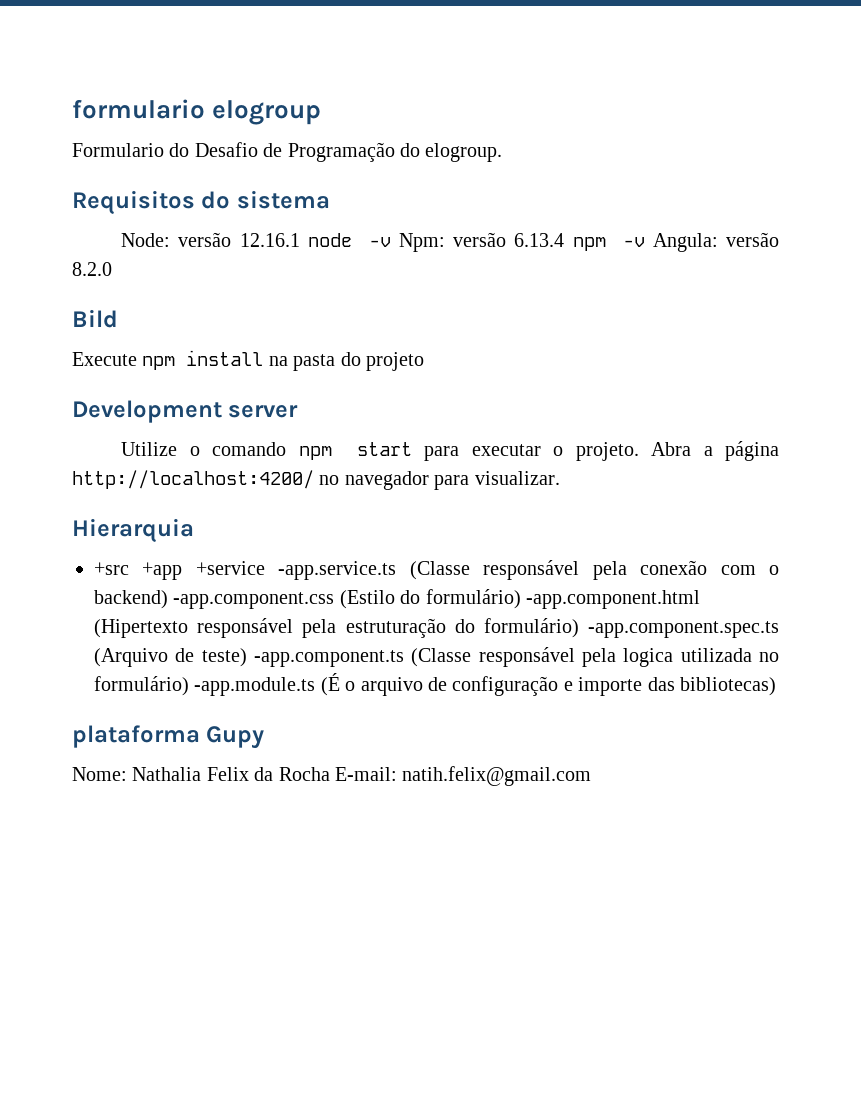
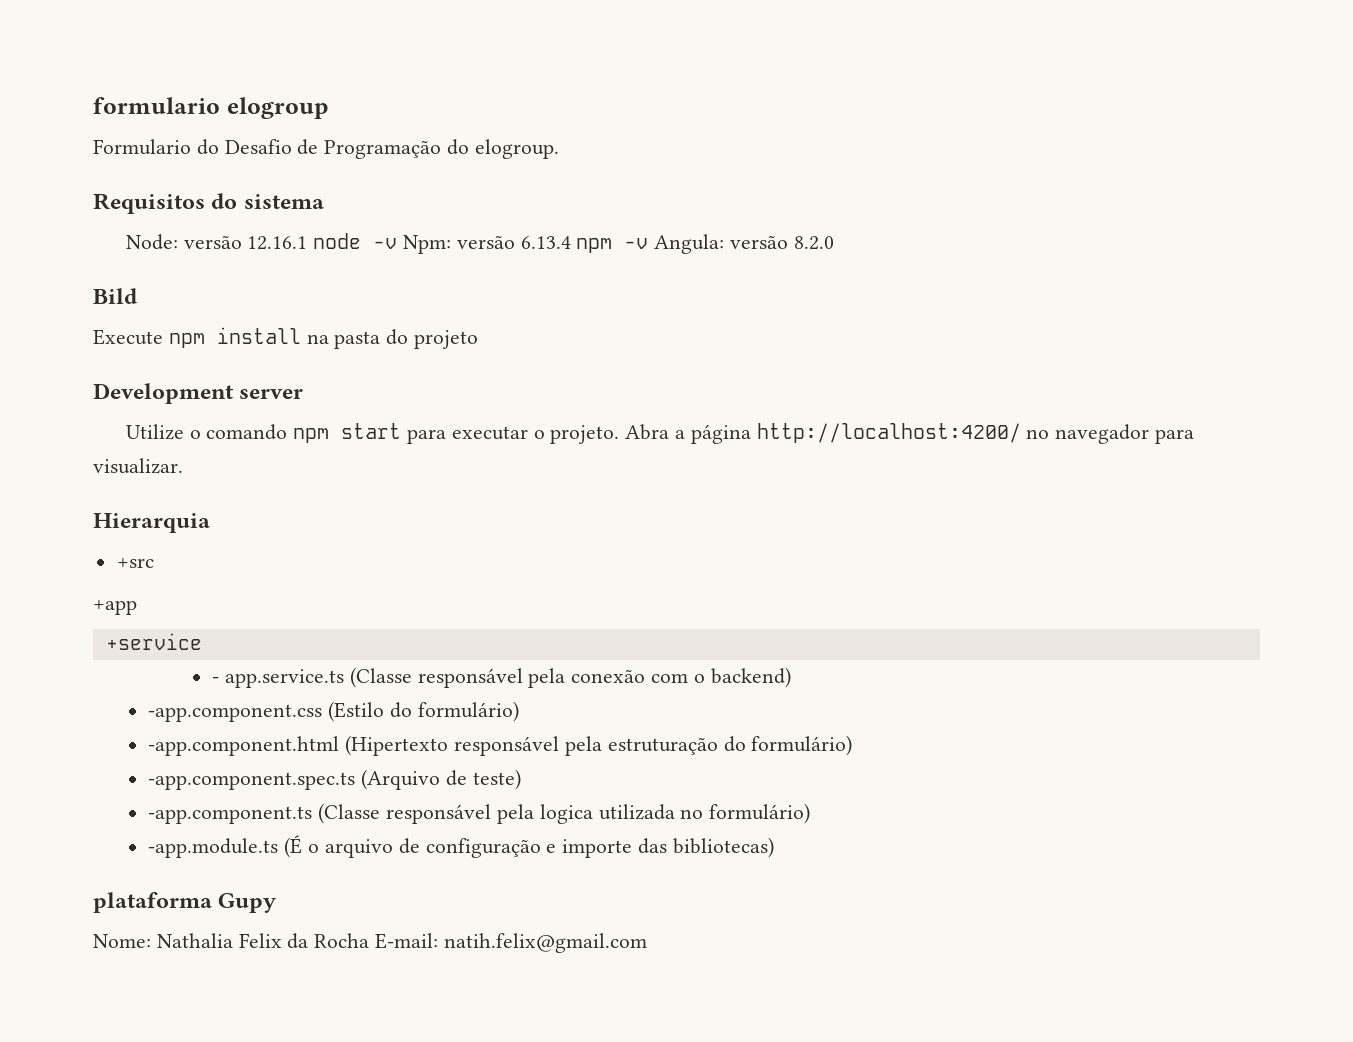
- +src +app +service -app.service.ts (Classe responsável pela conexão com o backend) -app.component.css (Estilo do formulário) -app.component.html (Hipertexto responsável pela estruturação do formulário) -app.component.spec.ts (Arquivo de teste) -app.component.ts (Classe responsável pela logica utilizada no formulário) -app.module.ts (É o arquivo de configuração e importe das bibliotecas)
+ +src
+ +app
+ +service
+ - app.service.ts (Classe responsável pela conexão com o backend)
+ -app.component.css (Estilo do formulário)
+ -app.component.html (Hipertexto responsável pela estruturação do formulário)
+ -app.component.spec.ts (Arquivo de teste)
+ -app.component.ts (Classe responsável pela logica utilizada no formulário)
+ -app.module.ts (É o arquivo de configuração e importe das bibliotecas)

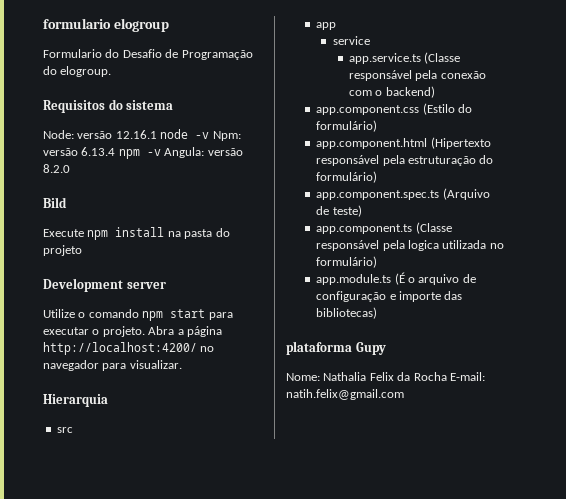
- +src
- +app
- +service
- - app.service.ts (Classe responsável pela conexão com o backend)
+ src
+ app
+ service
+ app.service.ts (Classe responsável pela conexão com o backend)
- -app.component.css (Estilo do formulário)
+ app.component.css (Estilo do formulário)
- -app.component.html (Hipertexto responsável pela estruturação do formulário)
+ app.component.html (Hipertexto responsável pela estruturação do formulário)
- -app.component.spec.ts (Arquivo de teste)
+ app.component.spec.ts (Arquivo de teste)
- -app.component.ts (Classe responsável pela logica utilizada no formulário)
+ app.component.ts (Classe responsável pela logica utilizada no formulário)
- -app.module.ts (É o arquivo de configuração e importe das bibliotecas)
+ app.module.ts (É o arquivo de configuração e importe das bibliotecas)

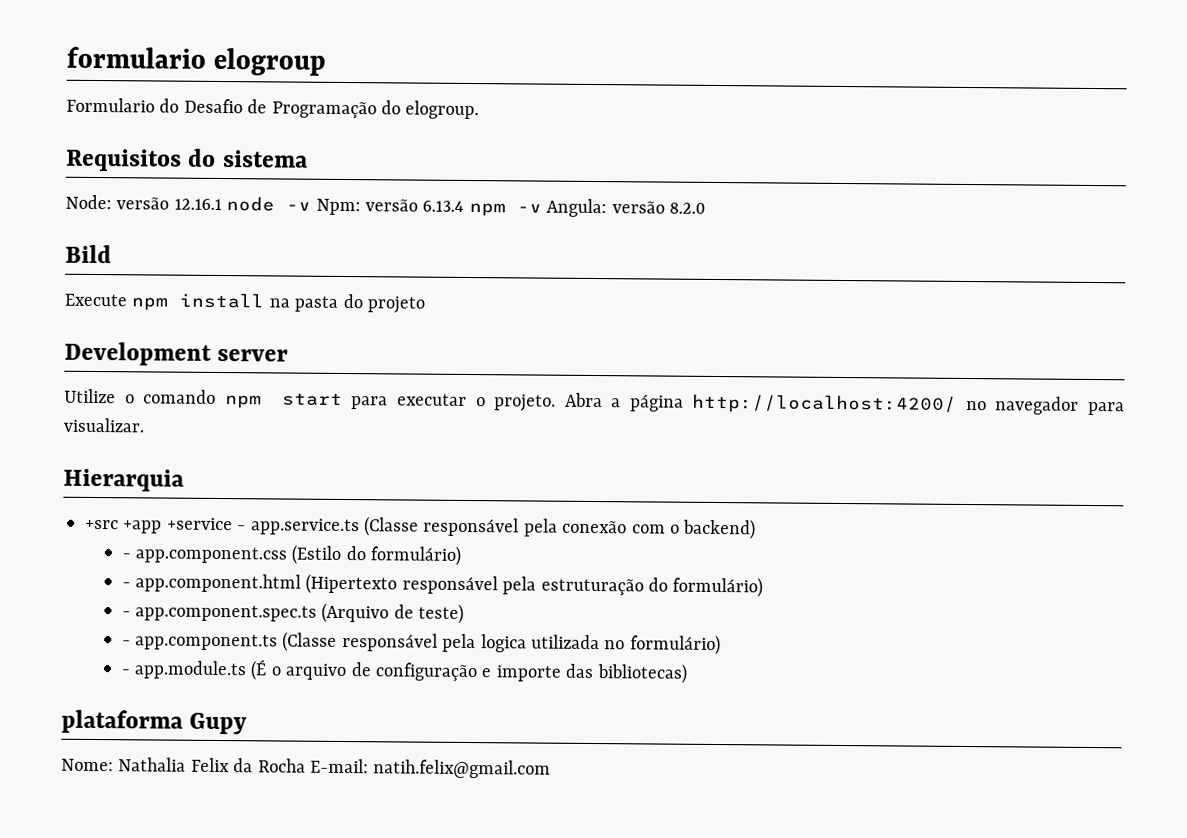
- src
- app
- service
- app.service.ts (Classe responsável pela conexão com o backend)
+ +src +app +service - app.service.ts (Classe responsável pela conexão com o backend)
- app.component.css (Estilo do formulário)
+ - app.component.css (Estilo do formulário)
- app.component.html (Hipertexto responsável pela estruturação do formulário)
+ - app.component.html (Hipertexto responsável pela estruturação do formulário)
- app.component.spec.ts (Arquivo de teste)
+ - app.component.spec.ts (Arquivo de teste)
- app.component.ts (Classe responsável pela logica utilizada no formulário)
+ - app.component.ts (Classe responsável pela logica utilizada no formulário)
- app.module.ts (É o arquivo de configuração e importe das bibliotecas)
+ - app.module.ts (É o arquivo de configuração e importe das bibliotecas)

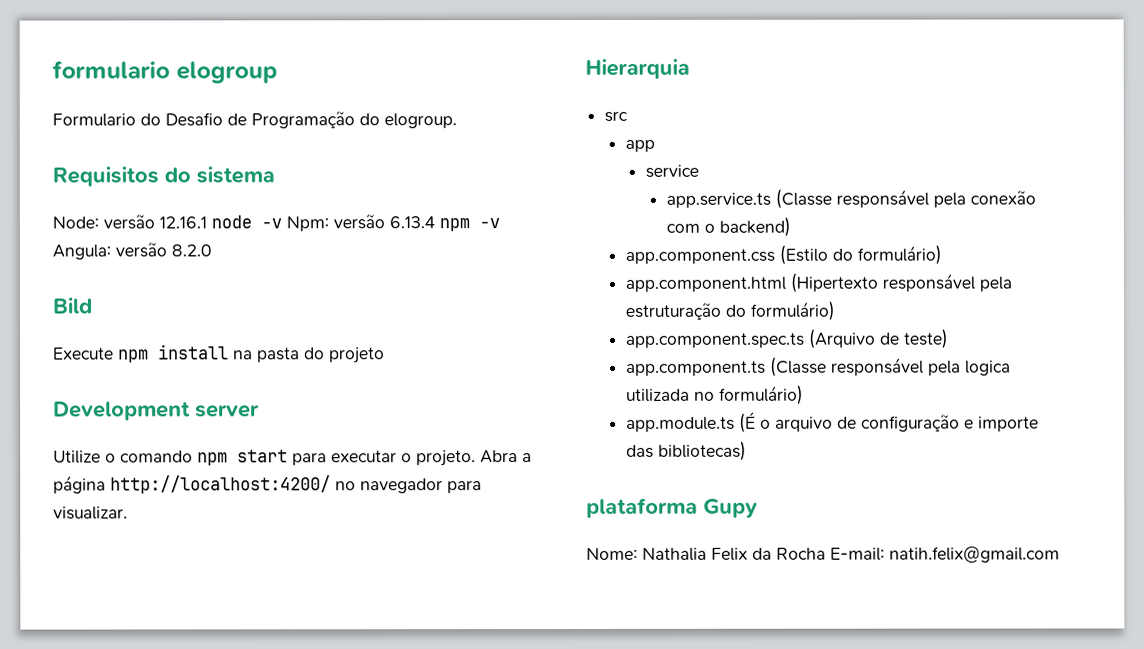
- +src +app +service - app.service.ts (Classe responsável pela conexão com o backend)
+ src
+ app
+ service
+ app.service.ts (Classe responsável pela conexão com o backend)
- - app.component.css (Estilo do formulário)
+ app.component.css (Estilo do formulário)
- - app.component.html (Hipertexto responsável pela estruturação do formulário)
+ app.component.html (Hipertexto responsável pela estruturação do formulário)
- - app.component.spec.ts (Arquivo de teste)
+ app.component.spec.ts (Arquivo de teste)
- - app.component.ts (Classe responsável pela logica utilizada no formulário)
+ app.component.ts (Classe responsável pela logica utilizada no formulário)
- - app.module.ts (É o arquivo de configuração e importe das bibliotecas)
+ app.module.ts (É o arquivo de configuração e importe das bibliotecas)

